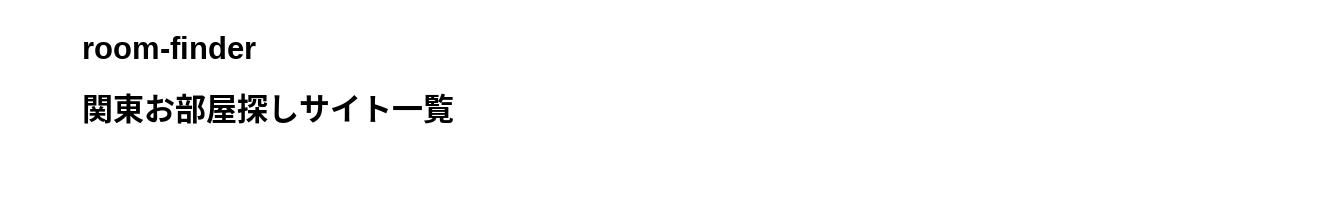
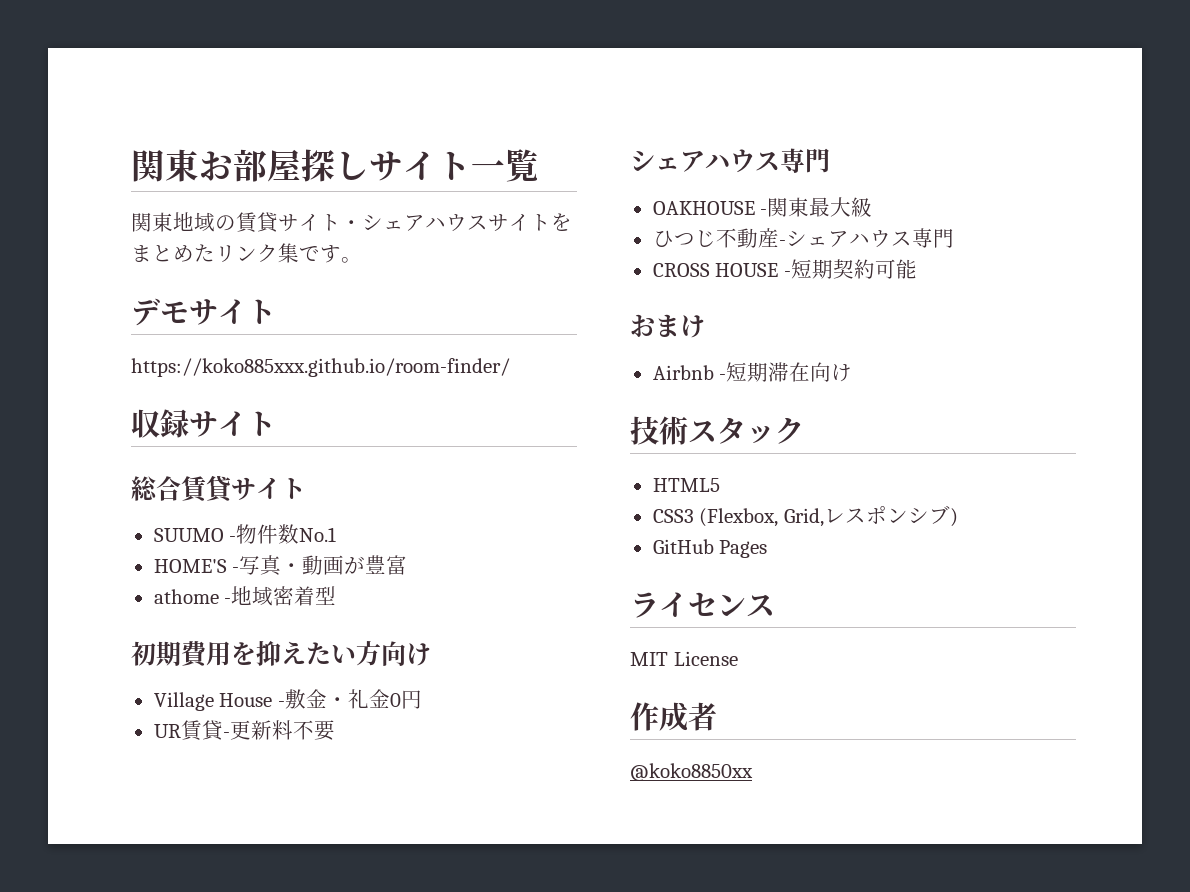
- room-finder
+ 関東地域の賃貸サイト・シェアハウスサイトをまとめたリンク集です。
+ デモサイト
+ https://koko885xxx.github.io/room-finder/
+ 収録サイト
+ 総合賃貸サイト
+ SUUMO -物件数No.1
+ HOME'S -写真・動画が豊富
+ athome -地域密着型
+ 初期費用を抑えたい方向け
+ Village House -敷金・礼金0円
+ UR賃貸-更新料不要
+ シェアハウス専門
+ OAKHOUSE -関東最大級
+ ひつじ不動産-シェアハウス専門
+ CROSS HOUSE -短期契約可能
+ おまけ
+ Airbnb -短期滞在向け
+ 技術スタック
+ HTML5
+ CSS3 (Flexbox, Grid,レスポンシブ)
+ GitHub Pages
+ ライセンス
+ MIT License
+ 作成者
+ @koko8850xx

